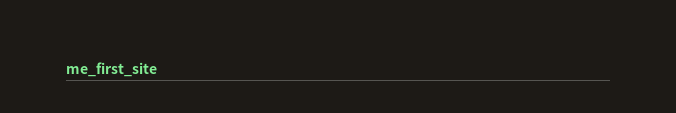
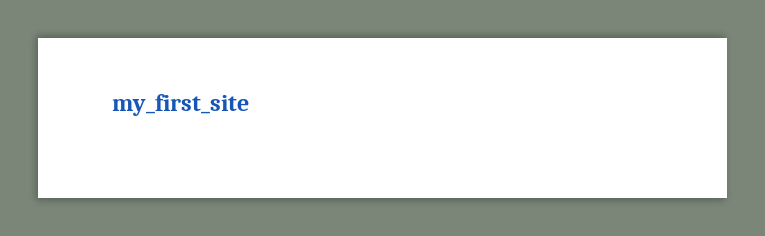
- me_first_site
+ my_first_site

